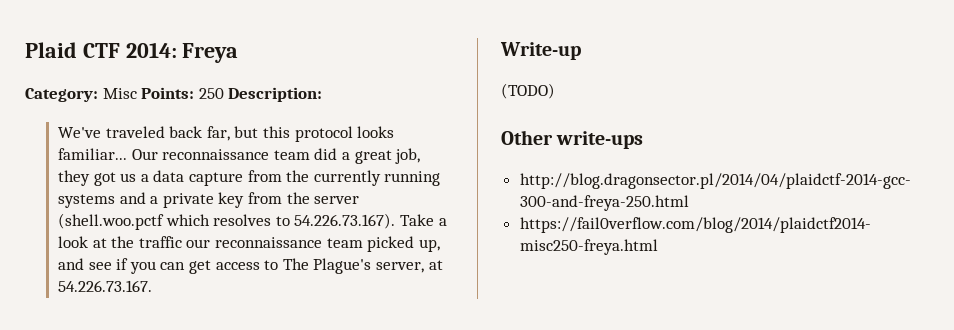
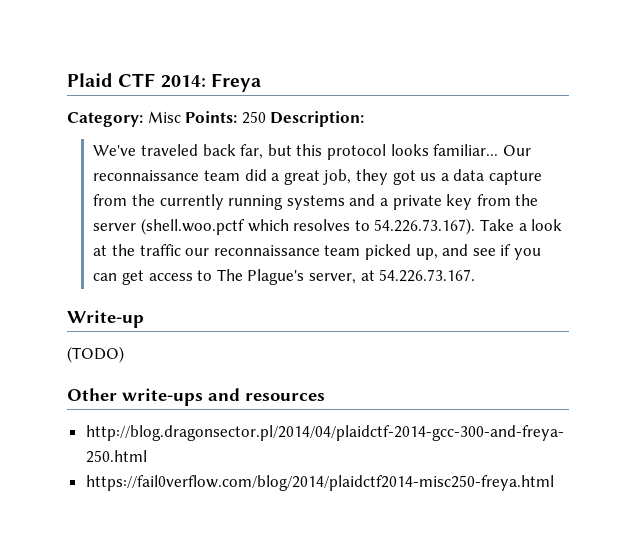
- Other write-ups
+ Other write-ups and resources

